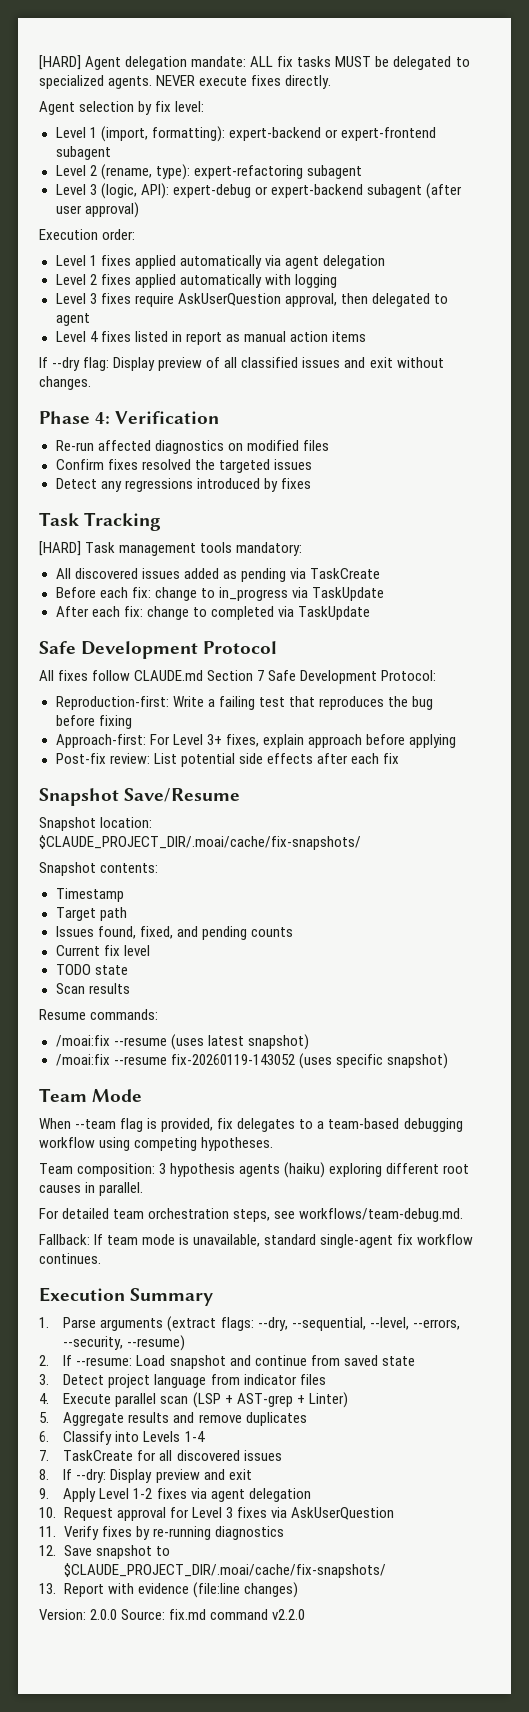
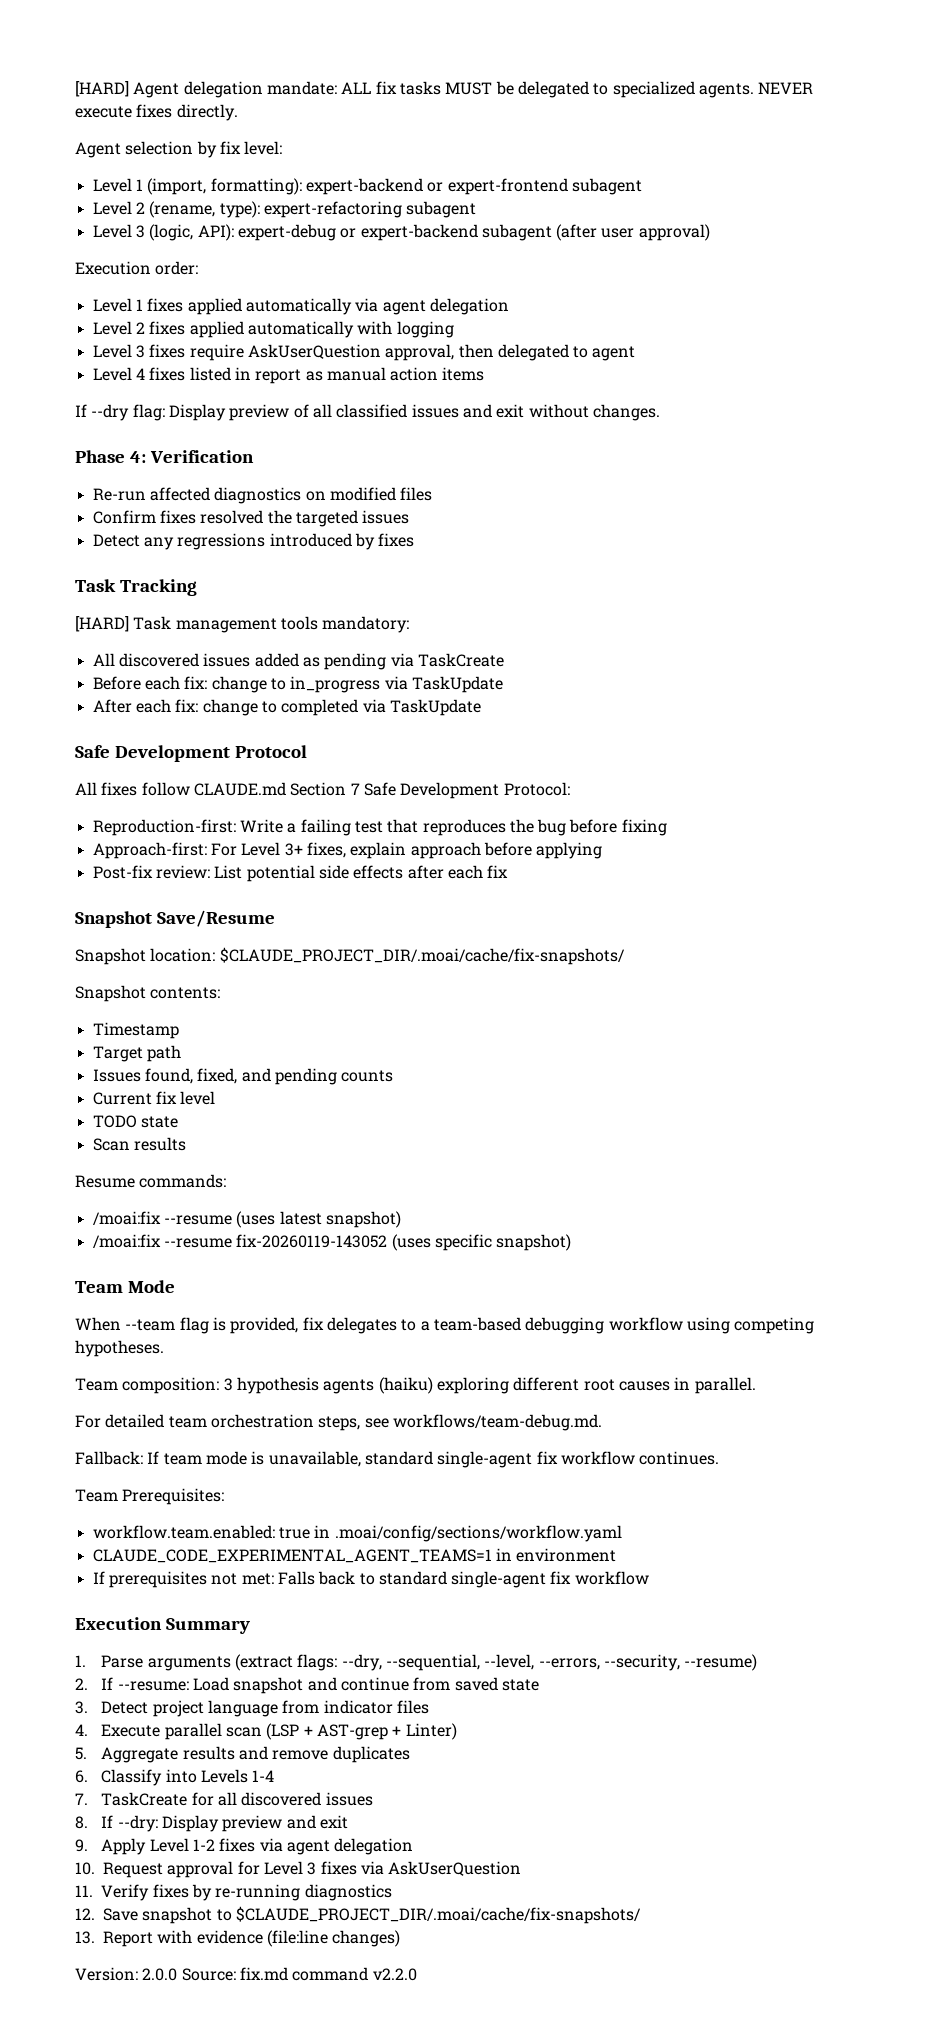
+ Team Prerequisites:
+ workflow.team.enabled: true in .moai/config/sections/workflow.yaml
+ CLAUDE_CODE_EXPERIMENTAL_AGENT_TEAMS=1 in environment
+ If prerequisites not met: Falls back to standard single-agent fix workflow

